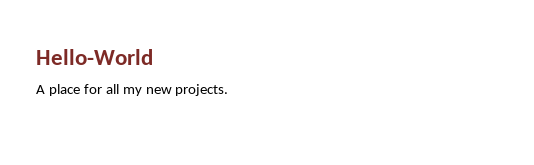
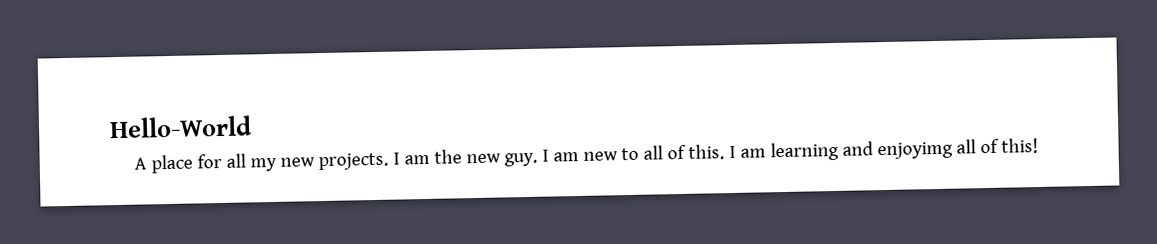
+ I am the new guy. I am new to all of this. I am learning and enjoyimg all of this!

